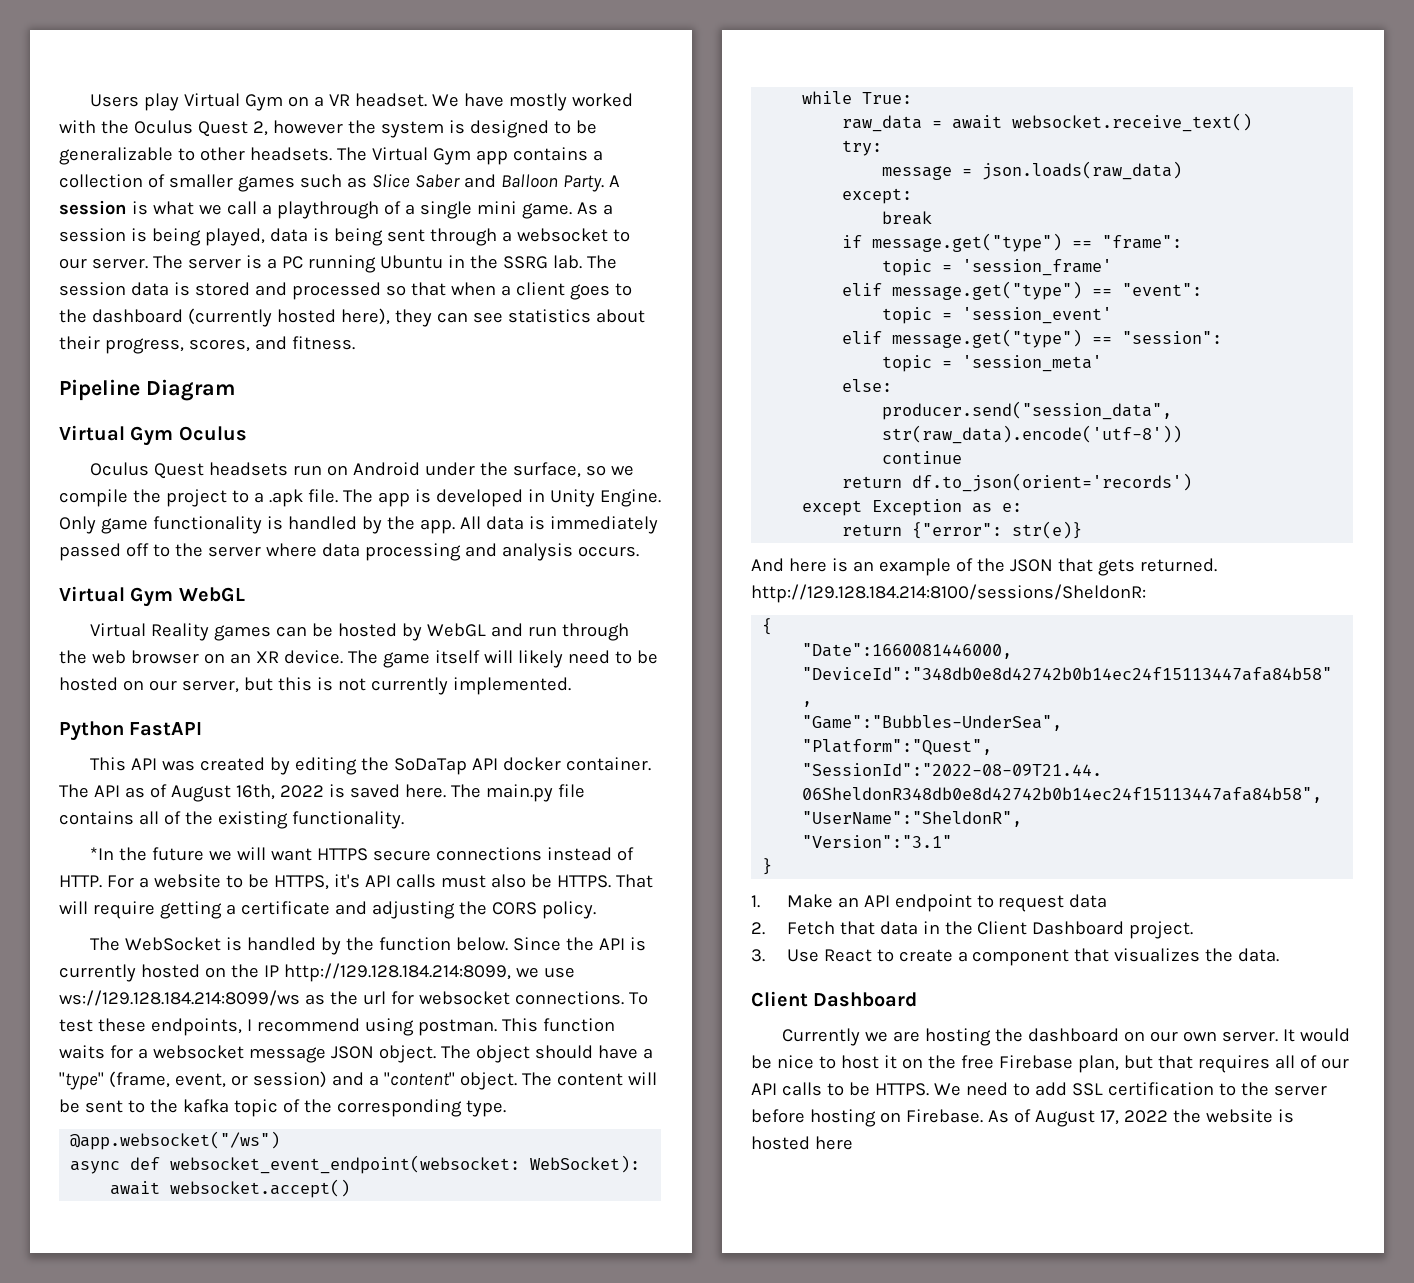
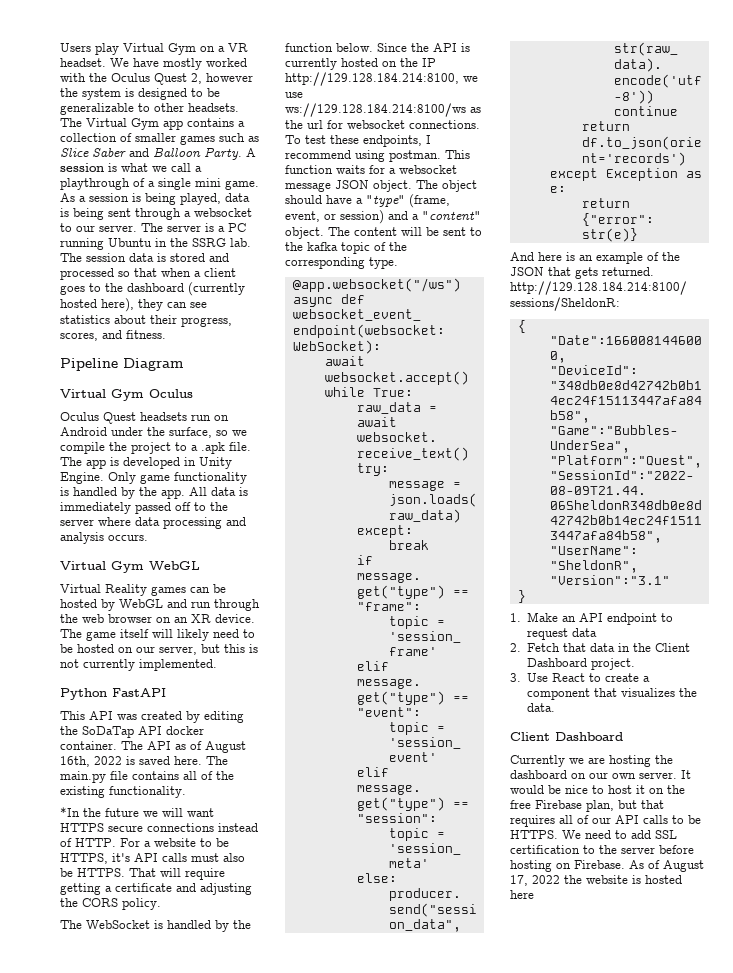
- Since the API is currently hosted on the IP http://129.128.184.214:8099, we use ws://129.128.184.214:8099/ws as the url for websocket connections.
+ Since the API is currently hosted on the IP http://129.128.184.214:8100, we use ws://129.128.184.214:8100/ws as the url for websocket connections.

